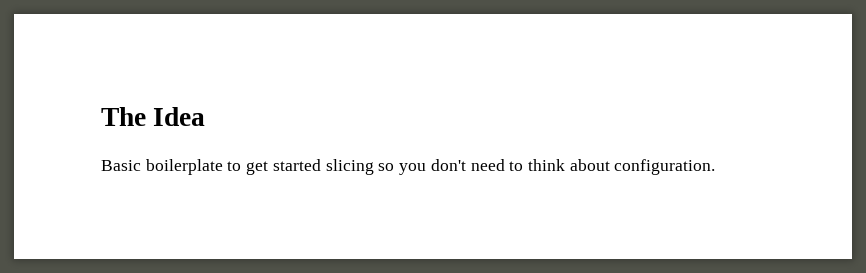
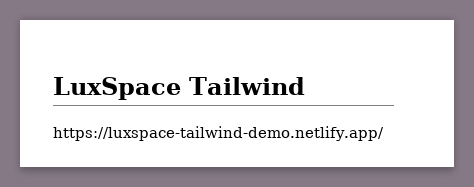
- The Idea
- Basic boilerplate to get started slicing so you don't need to think about configuration.
+ LuxSpace Tailwind
+ https://luxspace-tailwind-demo.netlify.app/

